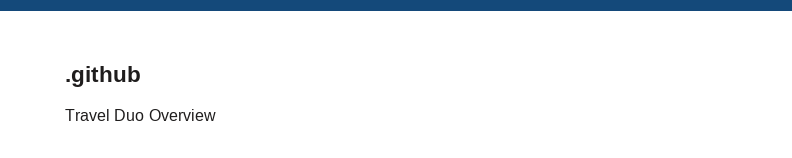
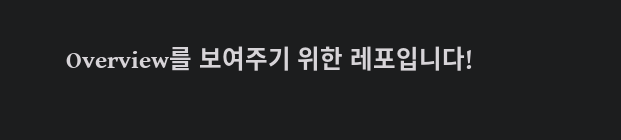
- .github
- Travel Duo Overview
+ Overview를 보여주기 위한 레포입니다!

